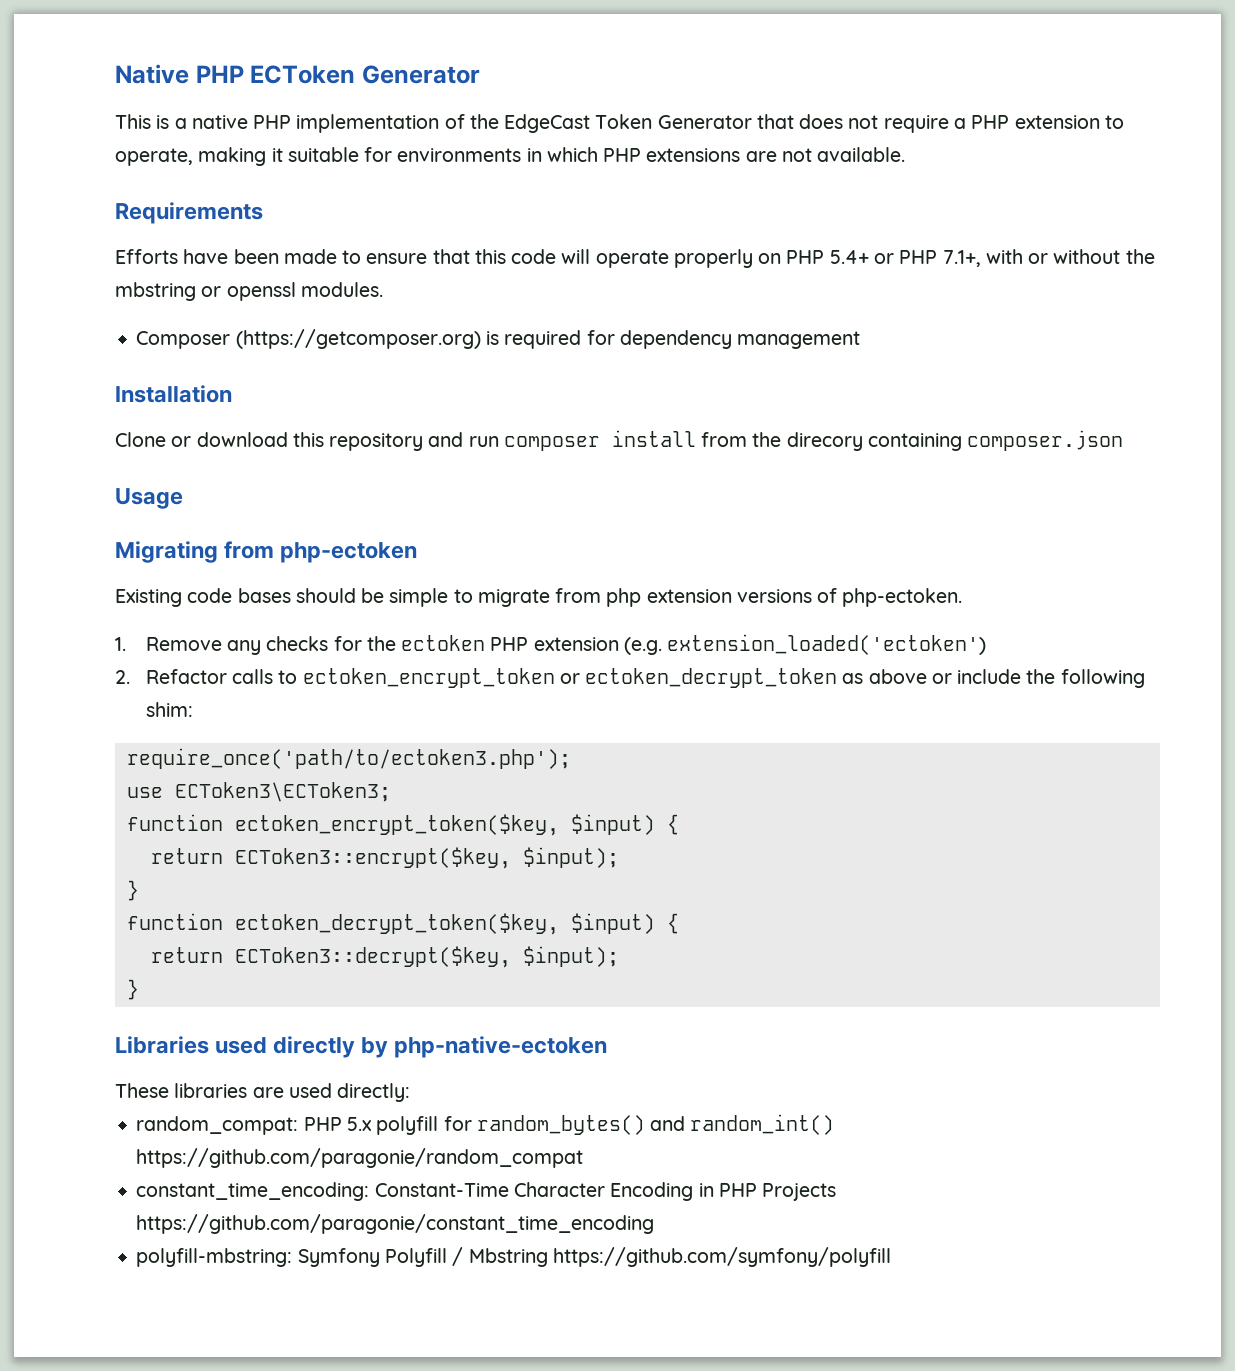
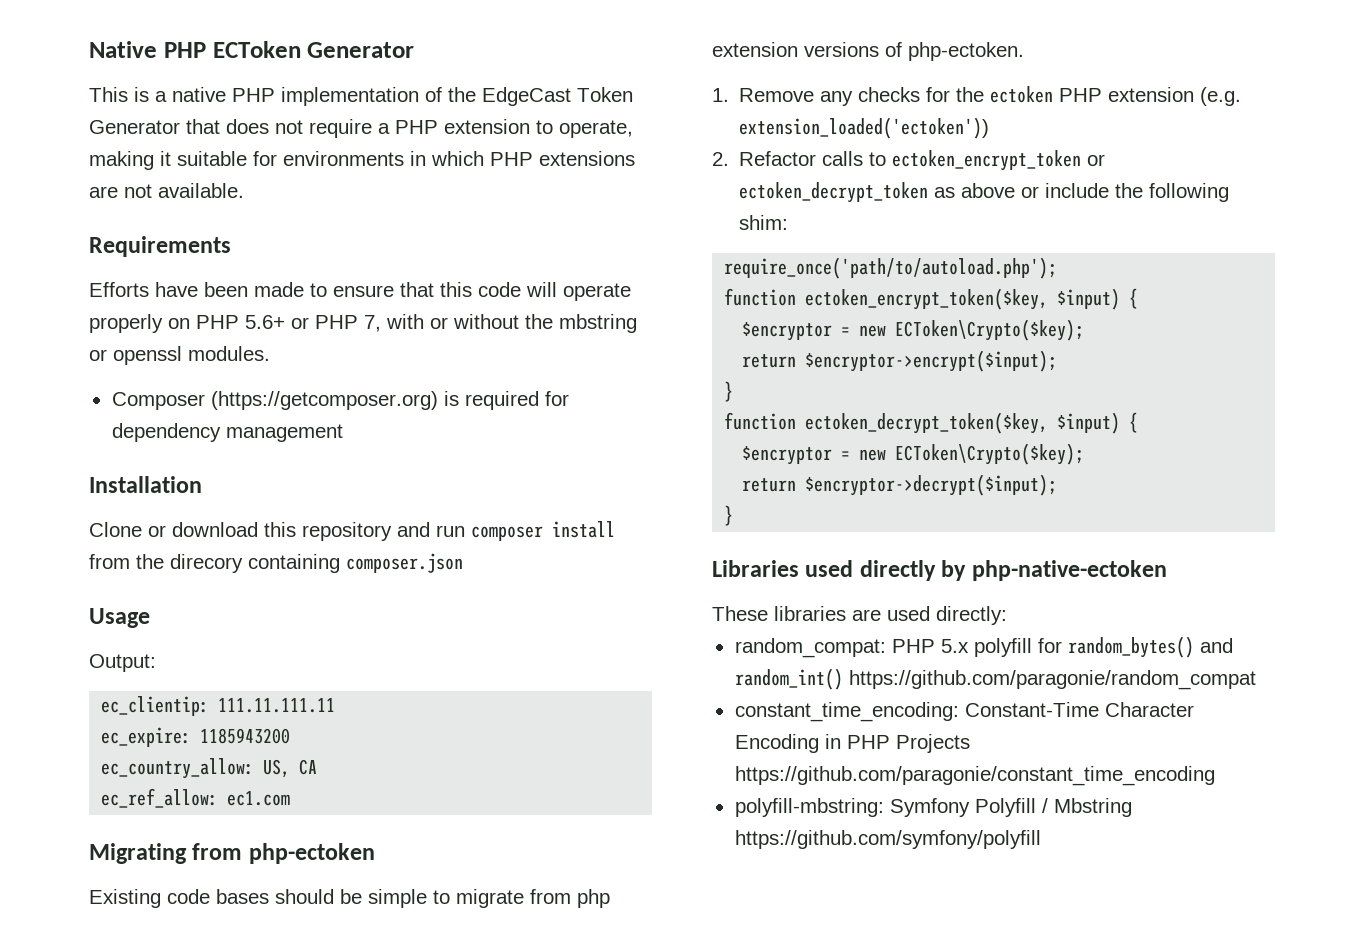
- Efforts have been made to ensure that this code will operate properly on PHP 5.4+ or PHP 7.1+, with or without the mbstring or openssl modules.
+ Efforts have been made to ensure that this code will operate properly on PHP 5.6+ or PHP 7, with or without the mbstring or openssl modules.
+ Output:
+ ec_clientip: 111.11.111.11
+ ec_expire: 1185943200
+ ec_country_allow: US, CA
+ ec_ref_allow: ec1.com
- 1. Remove any checks for the ectoken PHP extension (e.g. extension_loaded('ectoken')
+ 1. Remove any checks for the ectoken PHP extension (e.g. extension_loaded('ectoken'))
- require_once('path/to/ectoken3.php');
- use ECToken3\ECToken3;
+ require_once('path/to/autoload.php');
  function ectoken_encrypt_token($key, $input) {
- return ECToken3::encrypt($key, $input);
+ $encryptor = new ECToken\Crypto($key);
+ return $encryptor->encrypt($input);
  function ectoken_decrypt_token($key, $input) {
- return ECToken3::decrypt($key, $input);
+ $encryptor = new ECToken\Crypto($key);
+ return $encryptor->decrypt($input);

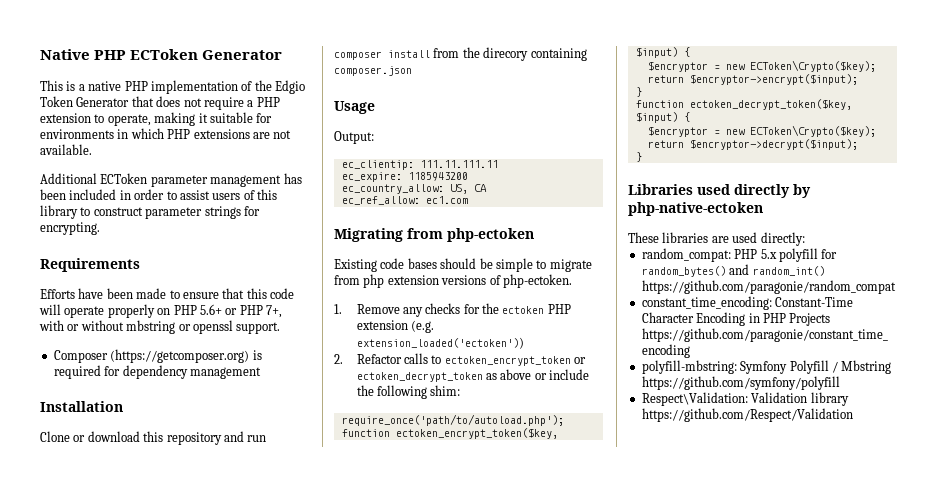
- This is a native PHP implementation of the EdgeCast Token Generator that does not require a PHP extension to operate, making it suitable for environments in which PHP extensions are not available.
+ This is a native PHP implementation of the Edgio Token Generator that does not require a PHP extension to operate, making it suitable for environments in which PHP extensions are not available.
+ Additional ECToken parameter management has been included in order to assist users of this library to construct parameter strings for encrypting.
- Efforts have been made to ensure that this code will operate properly on PHP 5.6+ or PHP 7, with or without the mbstring or openssl modules.
+ Efforts have been made to ensure that this code will operate properly on PHP 5.6+ or PHP 7+, with or without mbstring or openssl support.
+ Respect\Validation: Validation library https://github.com/Respect/Validation

